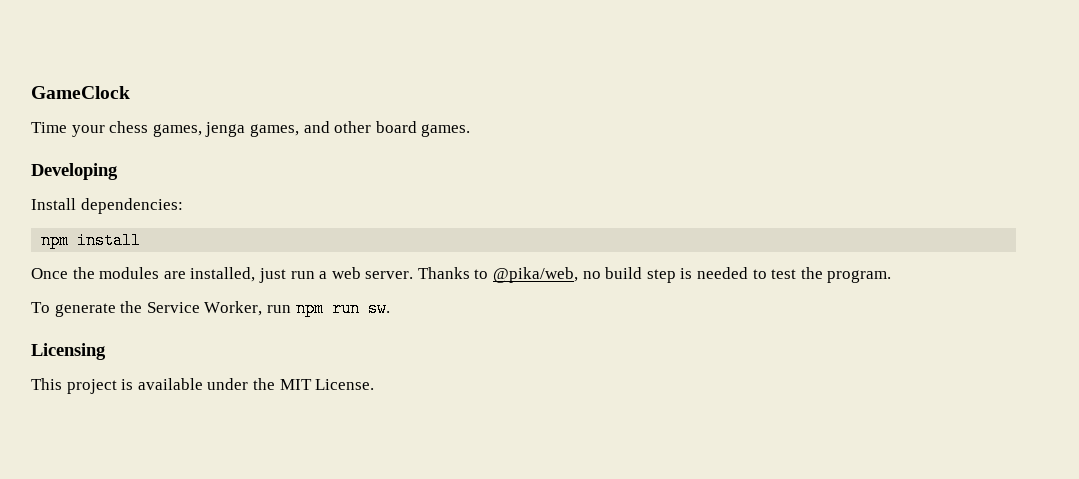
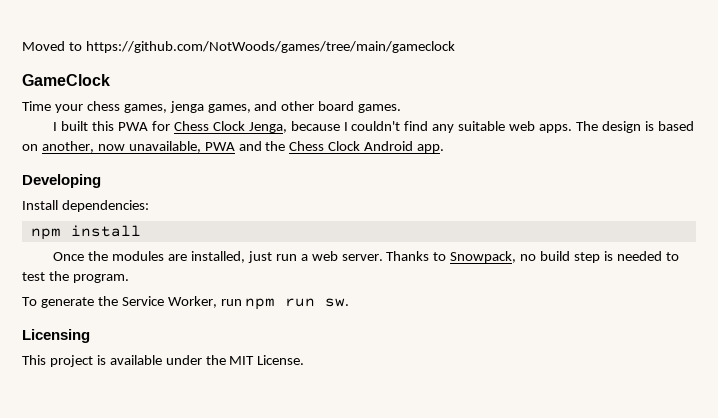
+ Moved to https://github.com/NotWoods/games/tree/main/gameclock
+ I built this PWA for Chess Clock Jenga, because I couldn't find any suitable web apps. The design is based on another, now unavailable, PWA and the Chess Clock Android app.
- Thanks to @pika/web, no build step is needed to test the program.
+ Thanks to Snowpack, no build step is needed to test the program.

